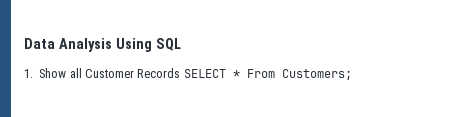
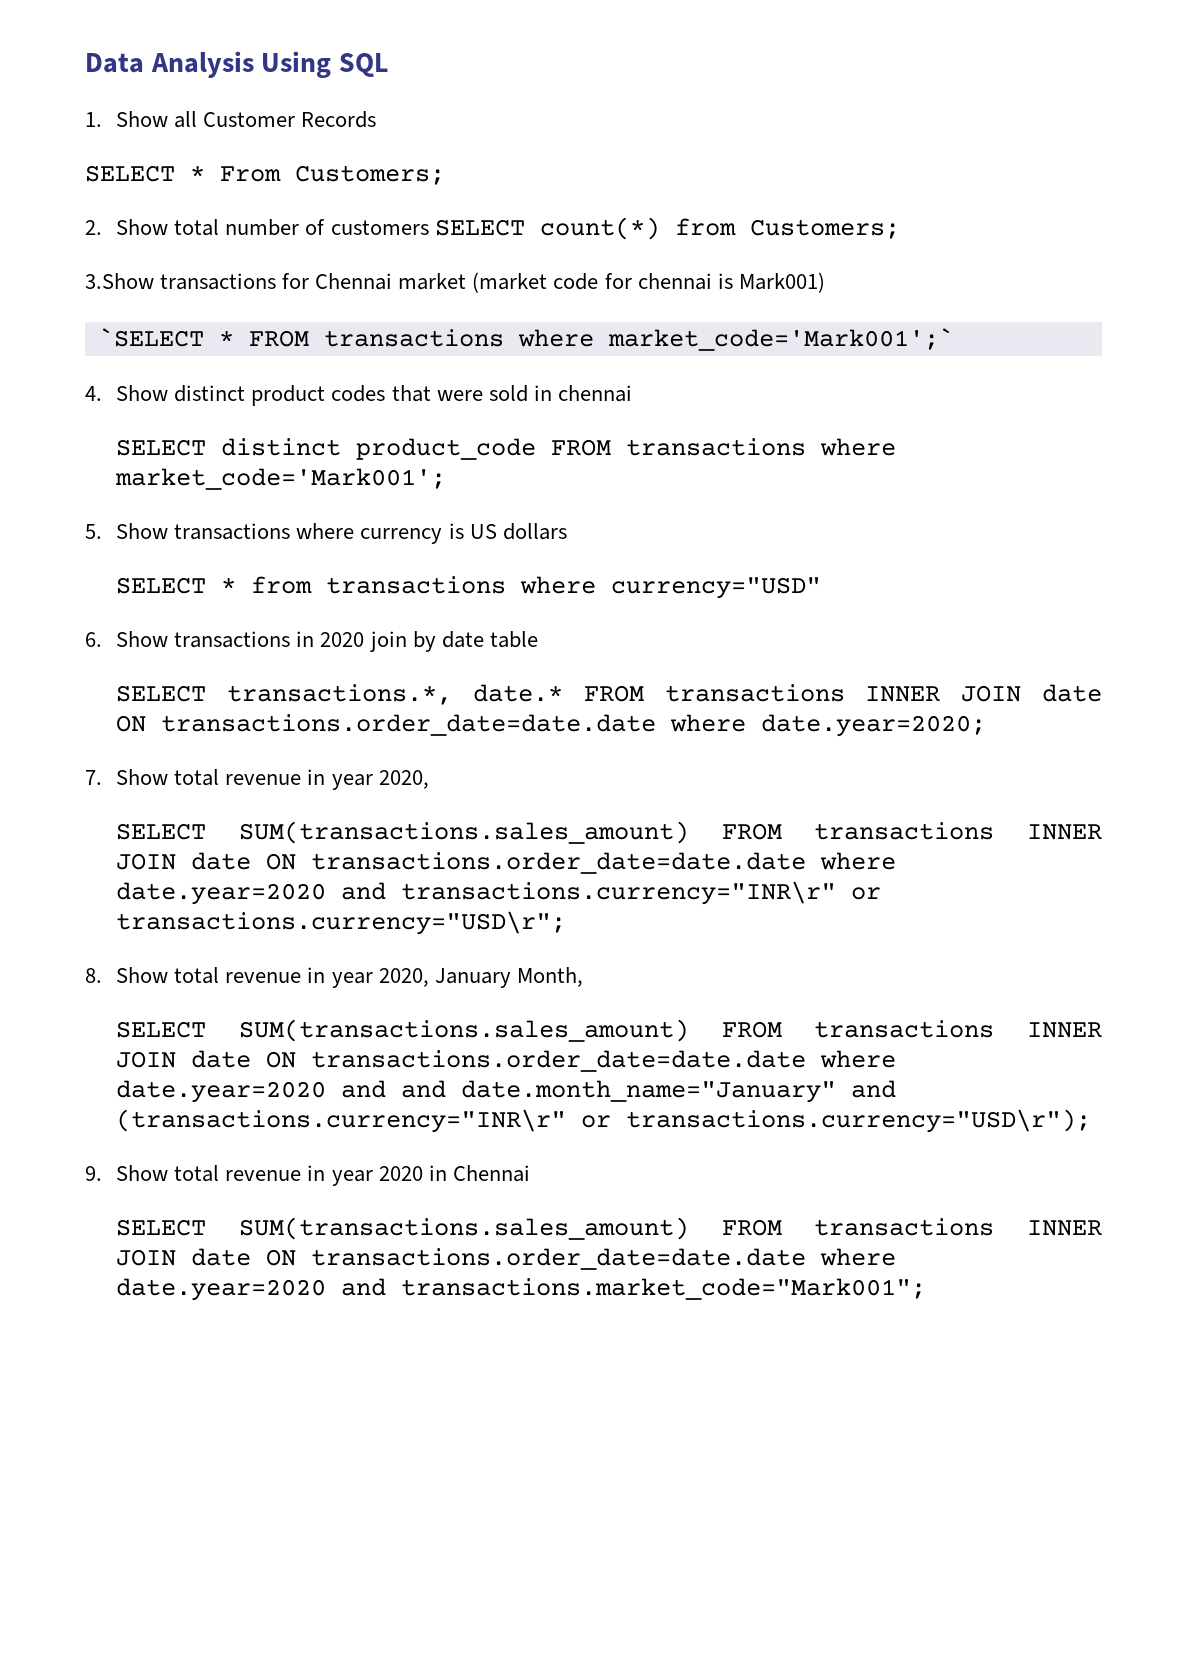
- 1. Show all Customer Records SELECT * From Customers;
+ 1. Show all Customer Records
+ SELECT * From Customers;
+ 2. Show total number of customers SELECT count(*) from Customers;
+ 3.Show transactions for Chennai market (market code for chennai is Mark001)
+ `SELECT * FROM transactions where market_code='Mark001';`
+ 4. Show distinct product codes that were sold in chennai
+ SELECT distinct product_code FROM transactions where market_code='Mark001';
+ 5. Show transactions where currency is US dollars
+ SELECT * from transactions where currency="USD"
+ 6. Show transactions in 2020 join by date table
+ SELECT transactions.*, date.* FROM transactions INNER JOIN date ON transactions.order_date=date.date where date.year=2020;
+ 7. Show total revenue in year 2020,
+ SELECT SUM(transactions.sales_amount) FROM transactions INNER JOIN date ON transactions.order_date=date.date where date.year=2020 and transactions.currency="INR\r" or transactions.currency="USD\r";
+ 8. Show total revenue in year 2020, January Month,
+ SELECT SUM(transactions.sales_amount) FROM transactions INNER JOIN date ON transactions.order_date=date.date where date.year=2020 and and date.month_name="January" and (transactions.currency="INR\r" or transactions.currency="USD\r");
+ 9. Show total revenue in year 2020 in Chennai
+ SELECT SUM(transactions.sales_amount) FROM transactions INNER JOIN date ON transactions.order_date=date.date where date.year=2020 and transactions.market_code="Mark001";

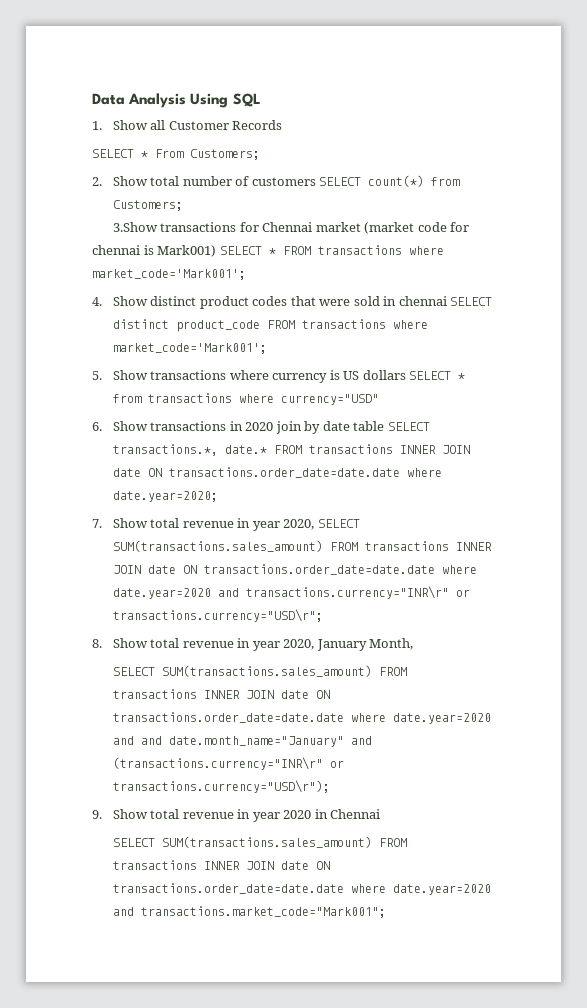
- 3.Show transactions for Chennai market (market code for chennai is Mark001)
- `SELECT * FROM transactions where market_code='Mark001';`
+ 3.Show transactions for Chennai market (market code for chennai is Mark001) SELECT * FROM transactions where market_code='Mark001';
- 4. Show distinct product codes that were sold in chennai
- SELECT distinct product_code FROM transactions where market_code='Mark001';
+ 4. Show distinct product codes that were sold in chennai SELECT distinct product_code FROM transactions where market_code='Mark001';
- 5. Show transactions where currency is US dollars
- SELECT * from transactions where currency="USD"
+ 5. Show transactions where currency is US dollars SELECT * from transactions where currency="USD"
- 6. Show transactions in 2020 join by date table
- SELECT transactions.*, date.* FROM transactions INNER JOIN date ON transactions.order_date=date.date where date.year=2020;
+ 6. Show transactions in 2020 join by date table SELECT transactions.*, date.* FROM transactions INNER JOIN date ON transactions.order_date=date.date where date.year=2020;
- 7. Show total revenue in year 2020,
- SELECT SUM(transactions.sales_amount) FROM transactions INNER JOIN date ON transactions.order_date=date.date where date.year=2020 and transactions.currency="INR\r" or transactions.currency="USD\r";
+ 7. Show total revenue in year 2020, SELECT SUM(transactions.sales_amount) FROM transactions INNER JOIN date ON transactions.order_date=date.date where date.year=2020 and transactions.currency="INR\r" or transactions.currency="USD\r";

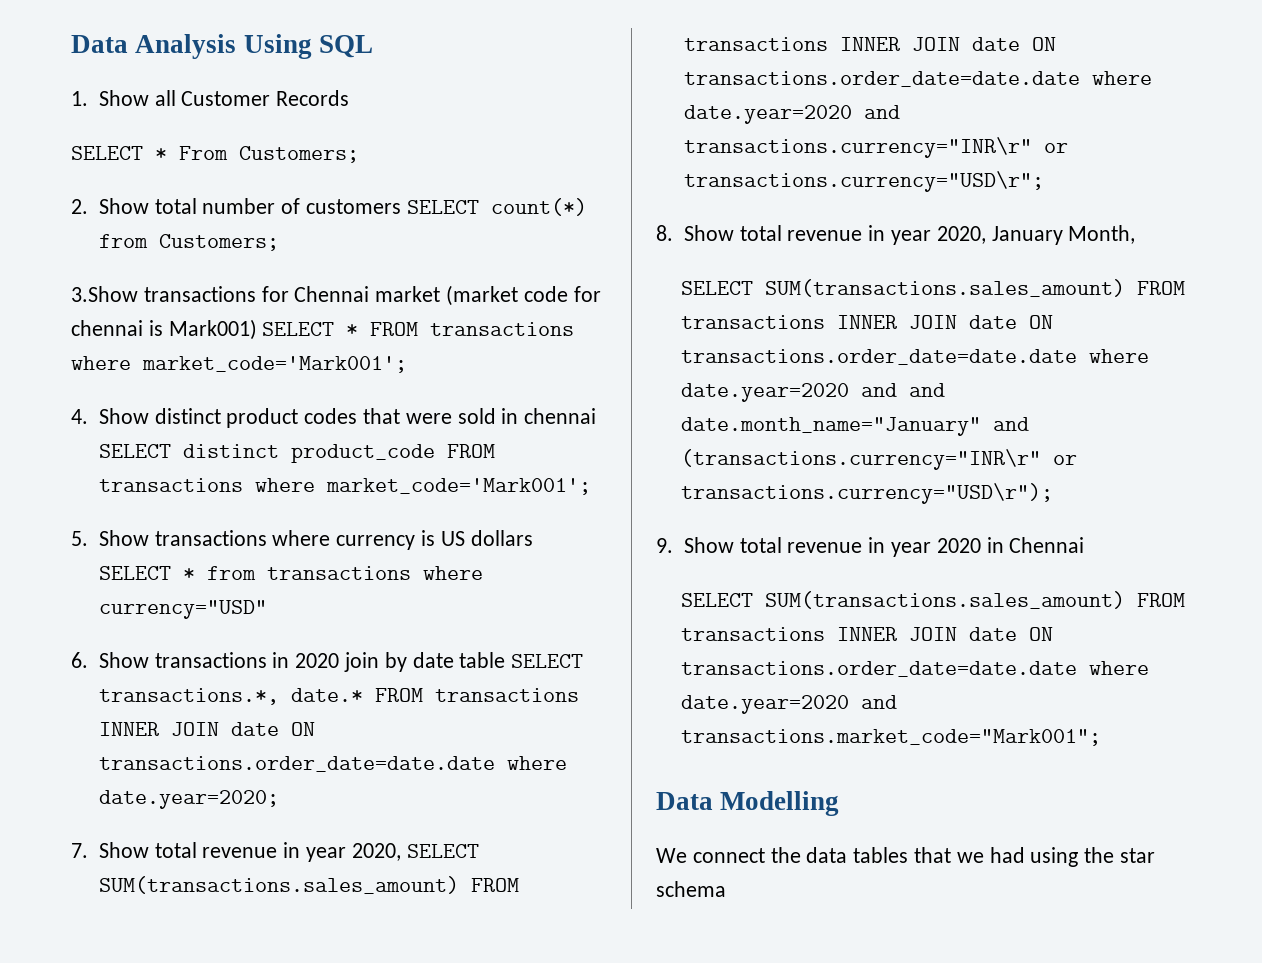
+ Data Modelling
+ We connect the data tables that we had using the star schema

